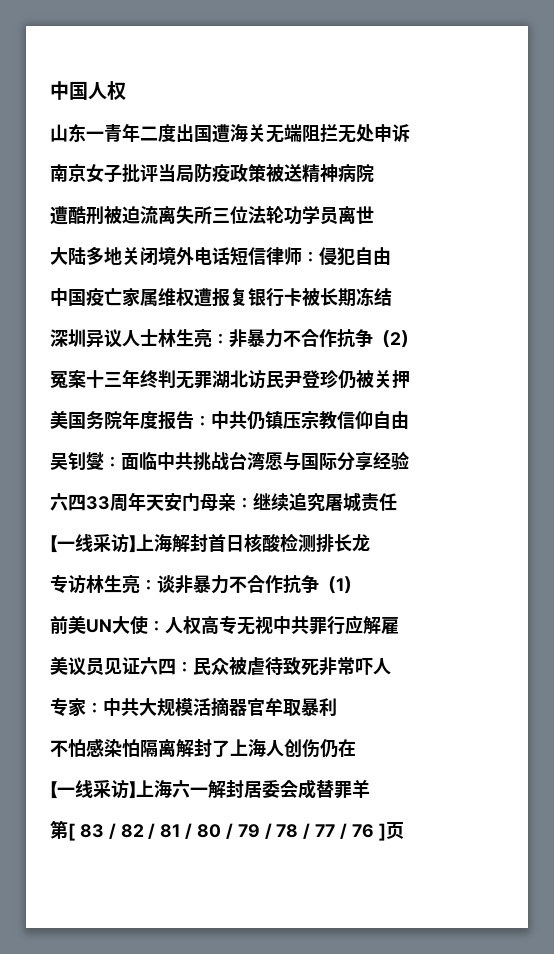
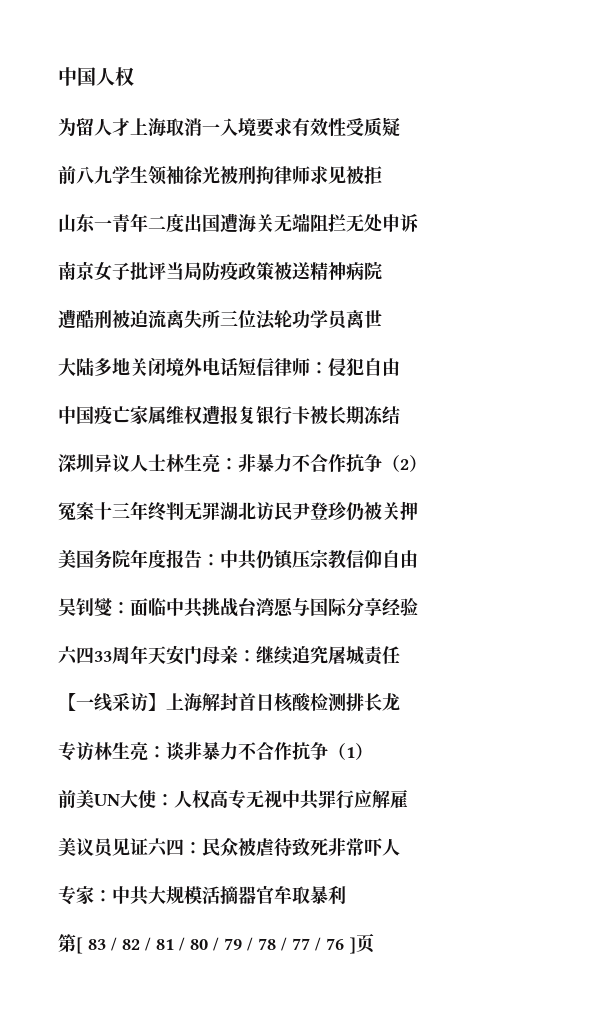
+ 为留人才上海取消一入境要求有效性受质疑
+ 前八九学生领袖徐光被刑拘律师求见被拒
- 不怕感染怕隔离解封了上海人创伤仍在
- 【一线采访】上海六一解封居委会成替罪羊

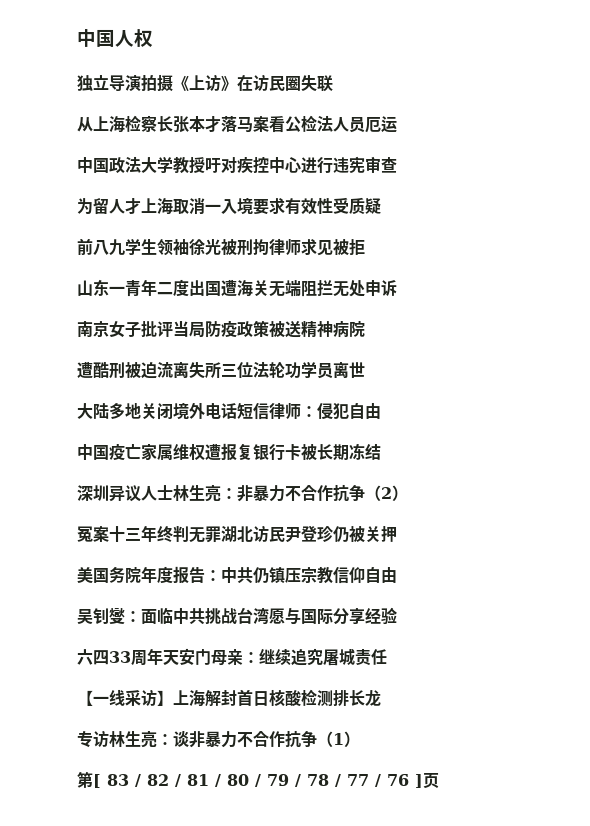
+ 独立导演拍摄《上访》在访民圈失联
+ 从上海检察长张本才落马案看公检法人员厄运
+ 中国政法大学教授吁对疾控中心进行违宪审查
- 前美UN大使：人权高专无视中共罪行应解雇
- 美议员见证六四：民众被虐待致死非常吓人
- 专家：中共大规模活摘器官牟取暴利

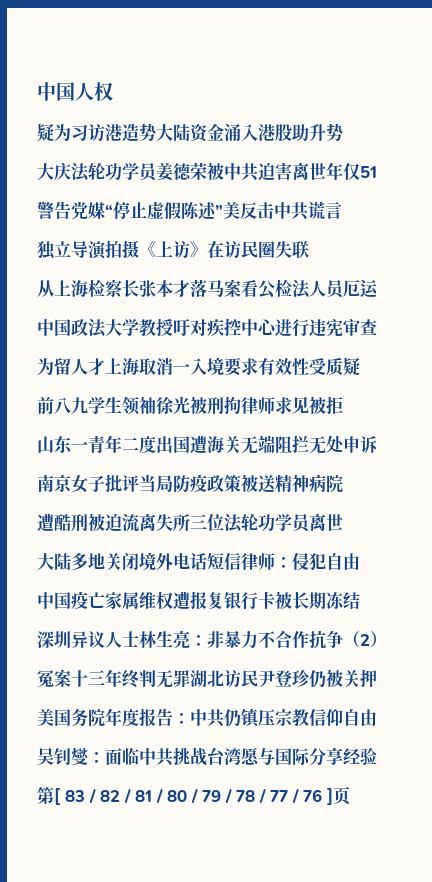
+ 疑为习访港造势大陆资金涌入港股助升势
+ 大庆法轮功学员姜德荣被中共迫害离世年仅51
+ 警告党媒“停止虚假陈述”美反击中共谎言
- 六四33周年天安门母亲：继续追究屠城责任
- 【一线采访】上海解封首日核酸检测排长龙
- 专访林生亮：谈非暴力不合作抗争（1）

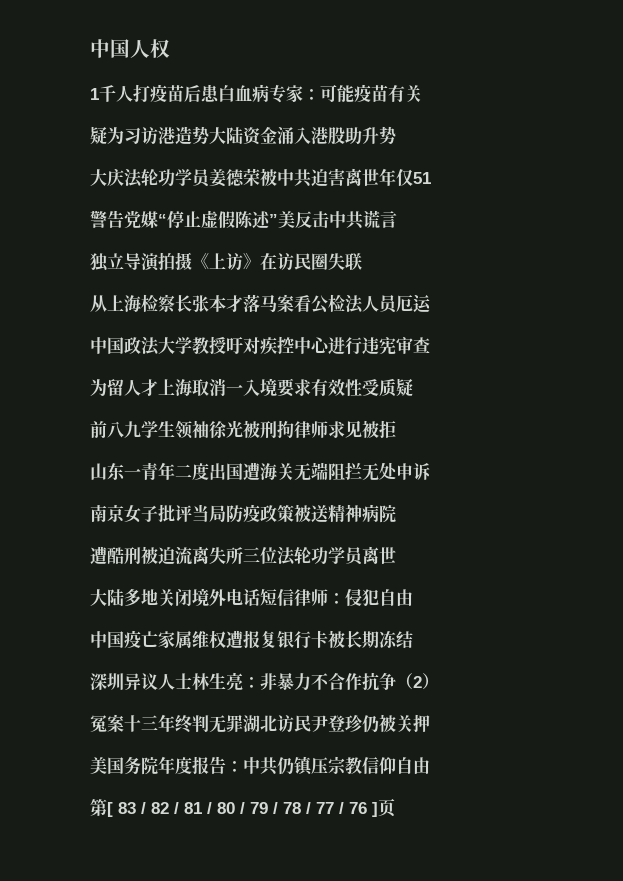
+ 1千人打疫苗后患白血病专家：可能疫苗有关
- 吴钊燮：面临中共挑战台湾愿与国际分享经验

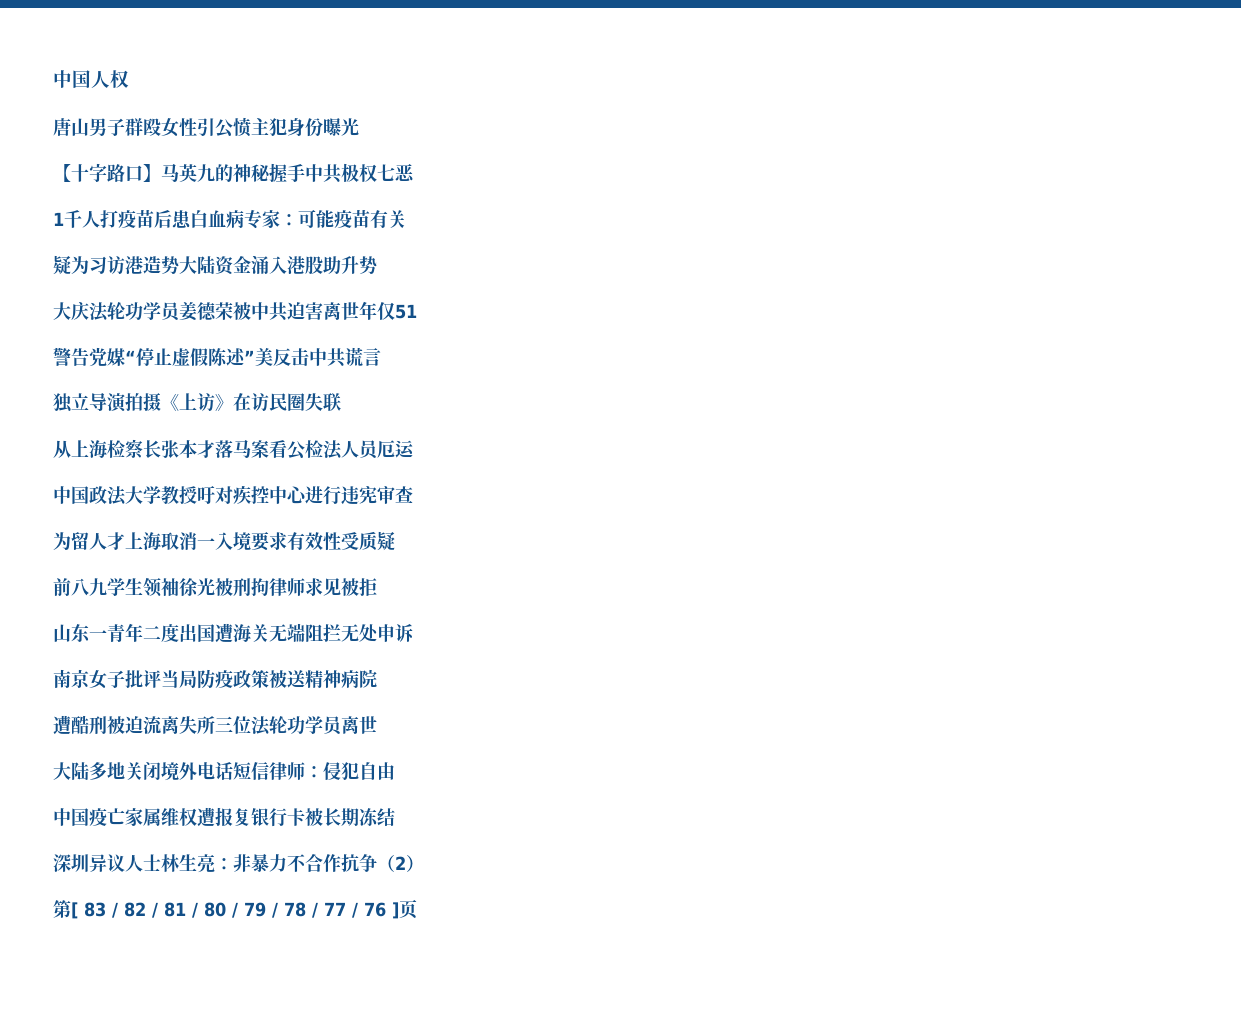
+ 唐山男子群殴女性引公愤主犯身份曝光
+ 【十字路口】马英九的神秘握手中共极权七恶
- 冤案十三年终判无罪湖北访民尹登珍仍被关押
- 美国务院年度报告：中共仍镇压宗教信仰自由

